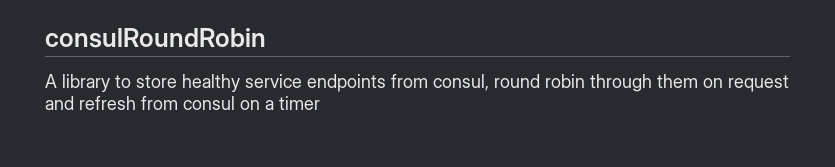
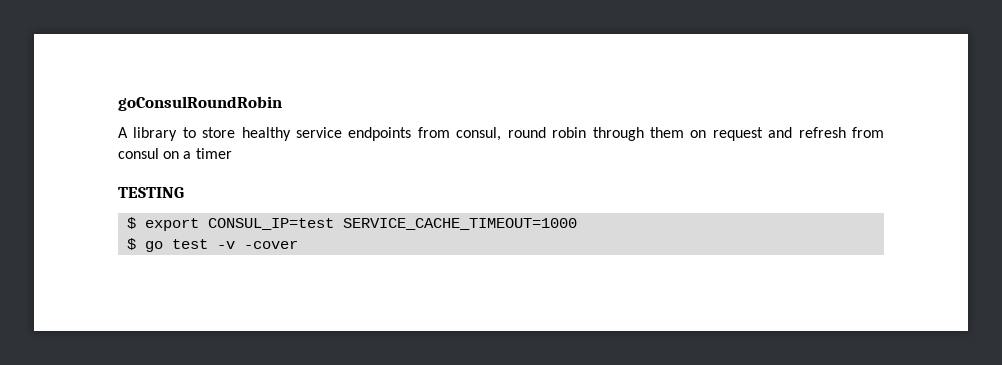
- consulRoundRobin
+ goConsulRoundRobin
+ TESTING
+ $ export CONSUL_IP=test SERVICE_CACHE_TIMEOUT=1000
+ $ go test -v -cover

